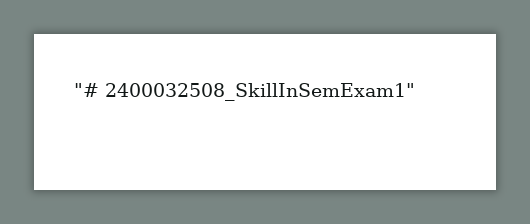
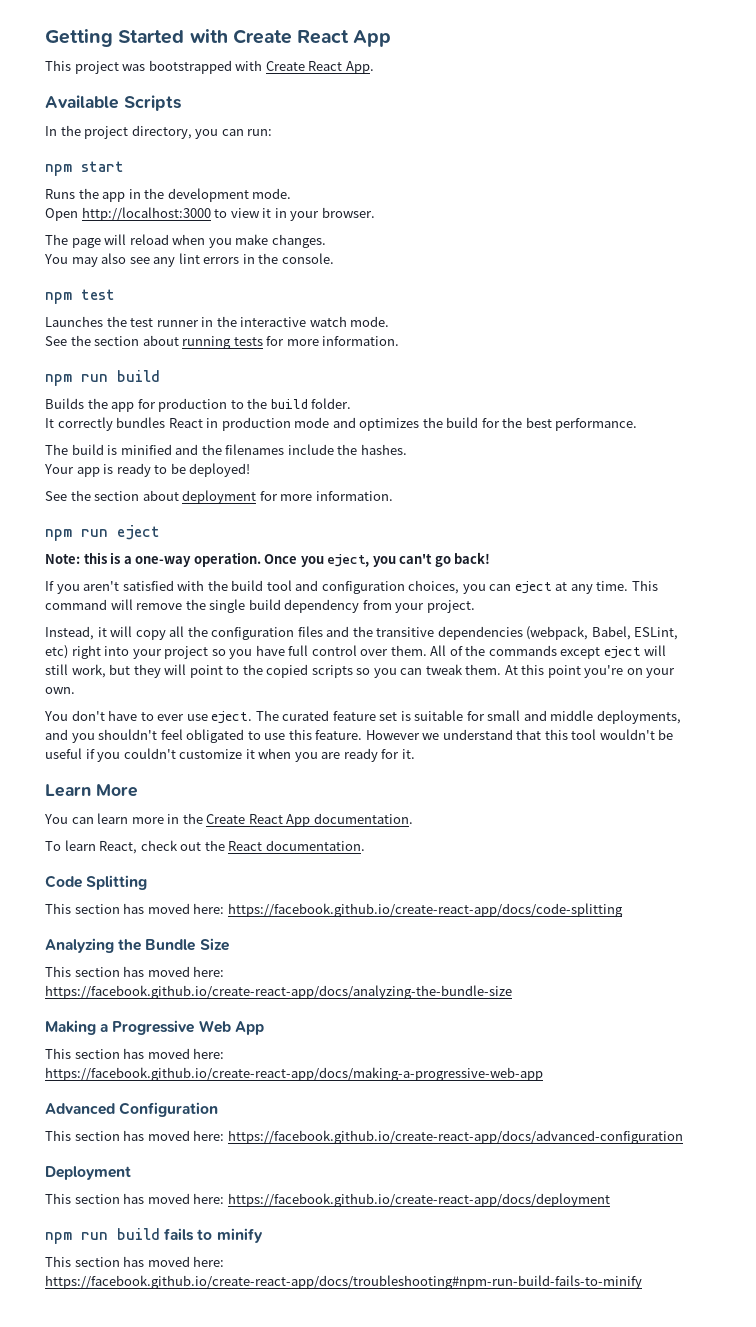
- "# 2400032508_SkillInSemExam1"
+ Getting Started with Create React App
+ This project was bootstrapped with Create React App.
+ Available Scripts
+ In the project directory, you can run:
+ npm start
+ Runs the app in the development mode.
+ Open http://localhost:3000 to view it in your browser.
+ The page will reload when you make changes.
+ You may also see any lint errors in the console.
+ npm test
+ Launches the test runner in the interactive watch mode.
+ See the section about running tests for more information.
+ npm run build
+ Builds the app for production to the build folder.
+ It correctly bundles React in production mode and optimizes the build for the best performance.
+ The build is minified and the filenames include the hashes.
+ Your app is ready to be deployed!
+ See the section about deployment for more information.
+ npm run eject
+ Note: this is a one-way operation. Once you eject, you can't go back!
+ If you aren't satisfied with the build tool and configuration choices, you can eject at any time. This command will remove the single build dependency from your project.
+ Instead, it will copy all the configuration files and the transitive dependencies (webpack, Babel, ESLint, etc) right into your project so you have full control over them. All of the commands except eject will still work, but they will point to the copied scripts so you can tweak them. At this point you're on your own.
+ You don't have to ever use eject. The curated feature set is suitable for small and middle deployments, and you shouldn't feel obligated to use this feature. However we understand that this tool wouldn't be useful if you couldn't customize it when you are ready for it.
+ Learn More
+ You can learn more in the Create React App documentation.
+ To learn React, check out the React documentation.
+ Code Splitting
+ This section has moved here: https://facebook.github.io/create-react-app/docs/code-splitting
+ Analyzing the Bundle Size
+ This section has moved here: https://facebook.github.io/create-react-app/docs/analyzing-the-bundle-size
+ Making a Progressive Web App
+ This section has moved here: https://facebook.github.io/create-react-app/docs/making-a-progressive-web-app
+ Advanced Configuration
+ This section has moved here: https://facebook.github.io/create-react-app/docs/advanced-configuration
+ Deployment
+ This section has moved here: https://facebook.github.io/create-react-app/docs/deployment
+ npm run build fails to minify
+ This section has moved here: https://facebook.github.io/create-react-app/docs/troubleshooting#npm-run-build-fails-to-minify

